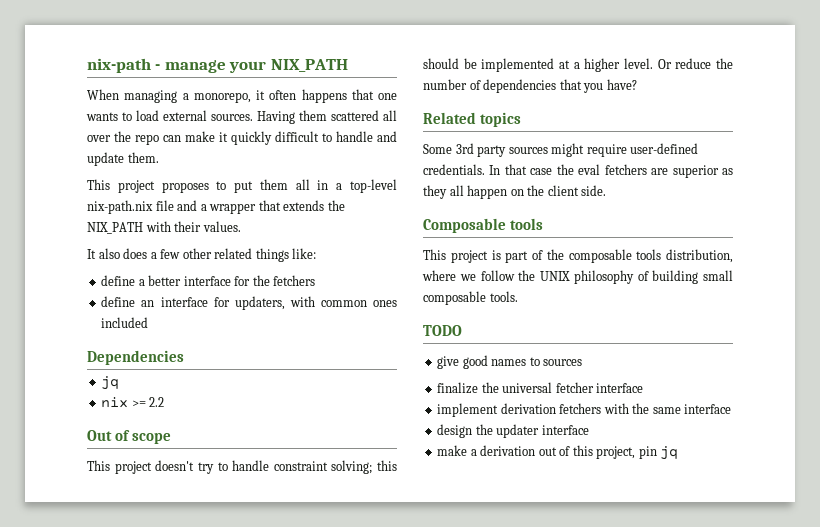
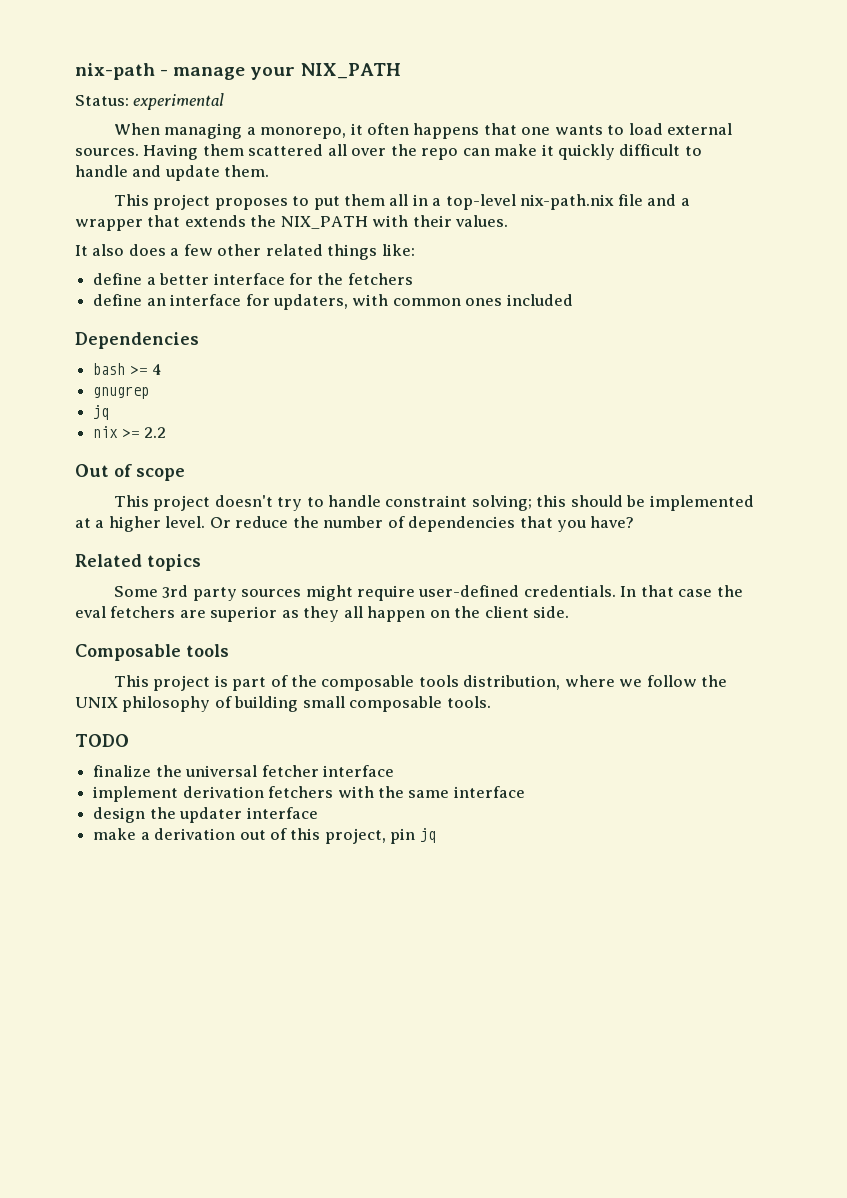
+ Status: experimental
+ bash >= 4
+ gnugrep
- give good names to sources

